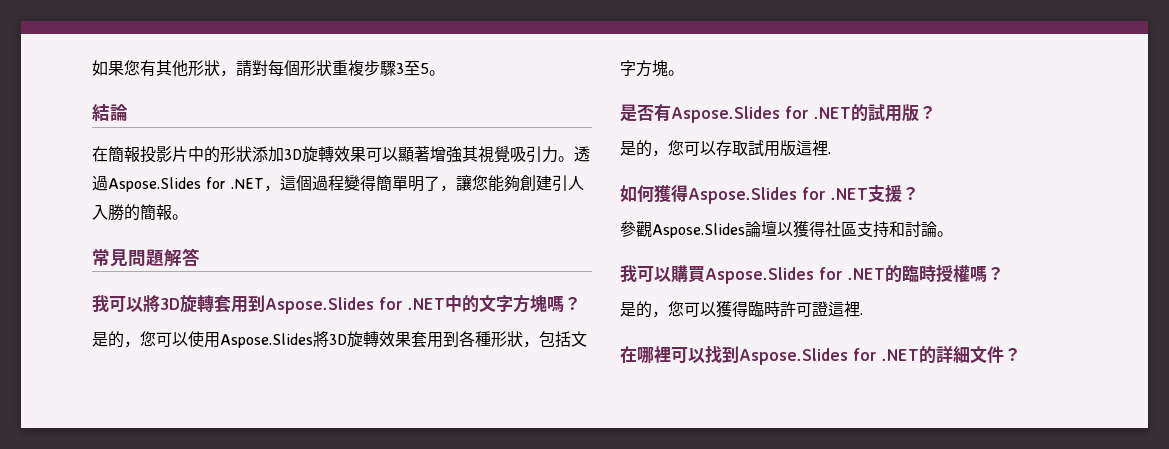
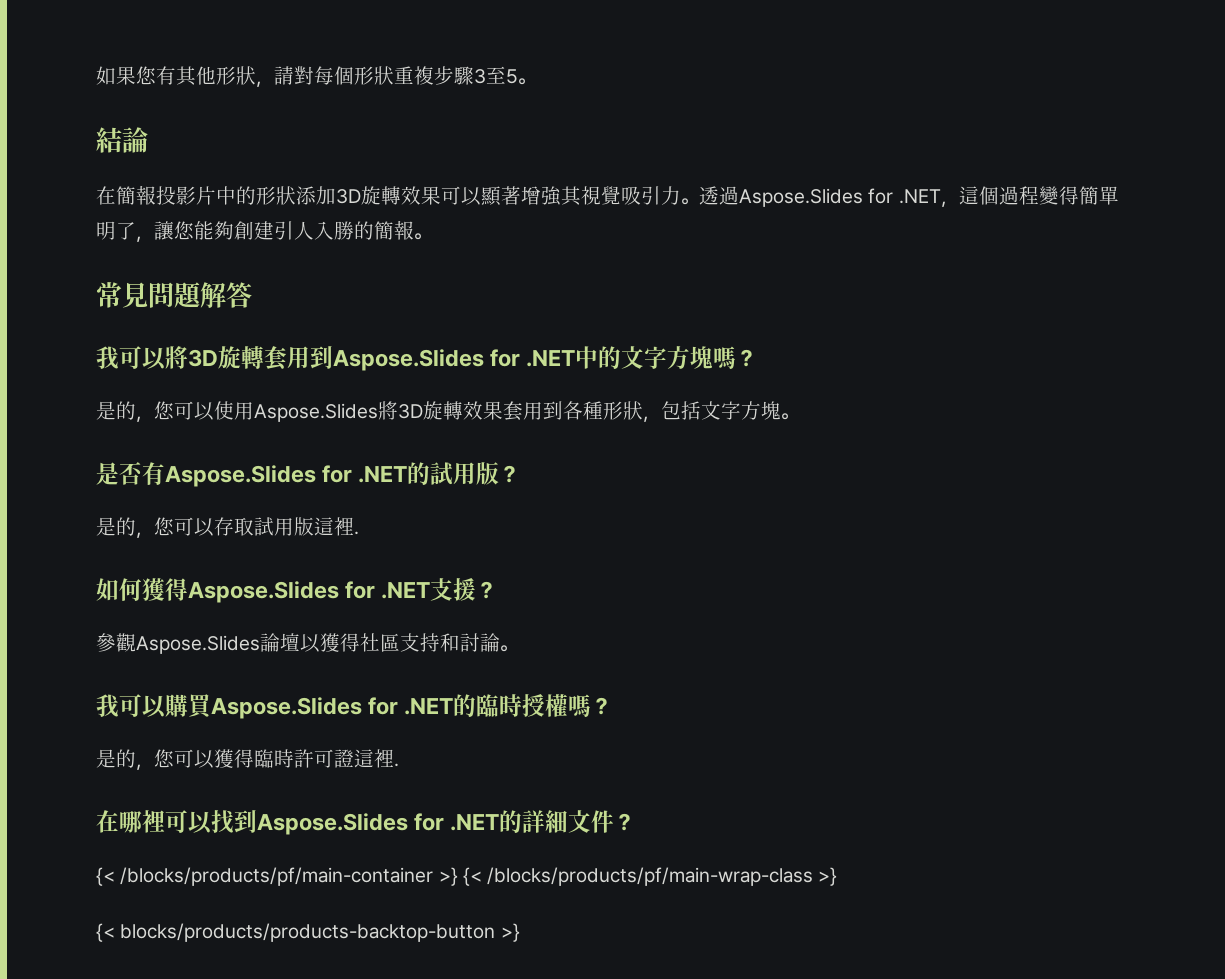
+ {< /blocks/products/pf/main-container >} {< /blocks/products/pf/main-wrap-class >}
+ {< blocks/products/products-backtop-button >}

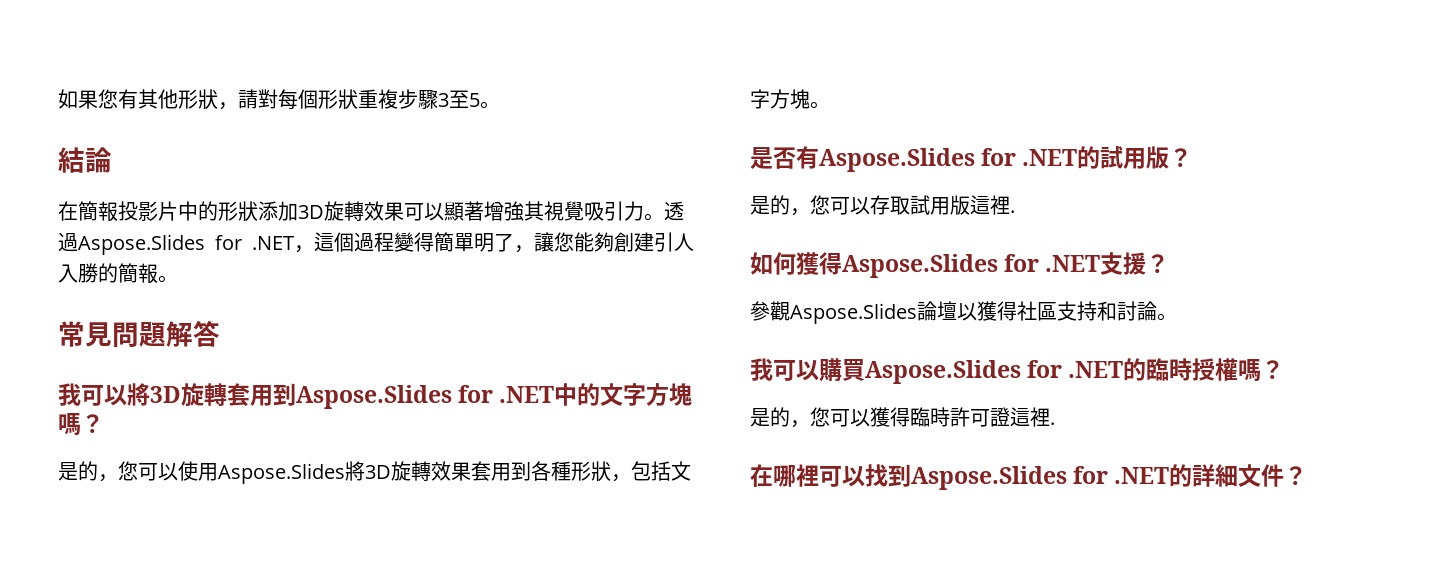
- {< /blocks/products/pf/main-container >} {< /blocks/products/pf/main-wrap-class >}
- {< blocks/products/products-backtop-button >}

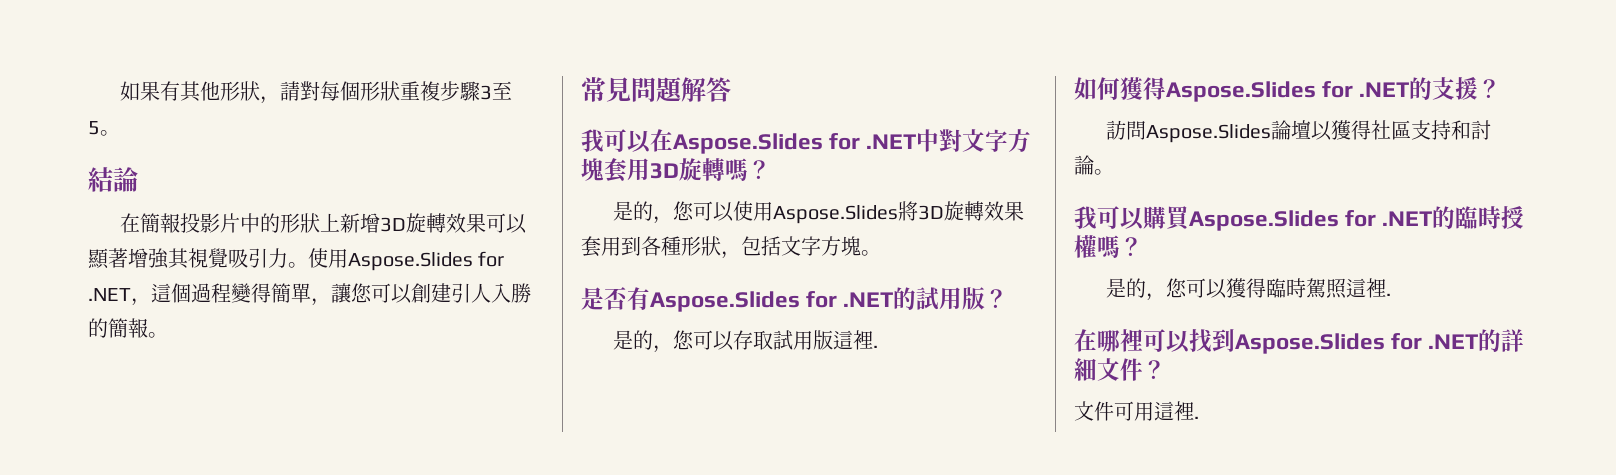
- 如果您有其他形狀，請對每個形狀重複步驟3至5。
+ 如果有其他形狀，請對每個形狀重複步驟3至5。
- 在簡報投影片中的形狀添加3D旋轉效果可以顯著增強其視覺吸引力。
+ 在簡報投影片中的形狀上新增3D旋轉效果可以顯著增強其視覺吸引力。
- 透過Aspose.Slides for .NET，這個過程變得簡單明了，讓您能夠創建引人入勝的簡報。
+ 使用Aspose.Slides for .NET，這個過程變得簡單，讓您可以創建引人入勝的簡報。
- 我可以將3D旋轉套用到Aspose.Slides for .NET中的文字方塊嗎？
+ 我可以在Aspose.Slides for .NET中對文字方塊套用3D旋轉嗎？
- 如何獲得Aspose.Slides for .NET支援？
+ 如何獲得Aspose.Slides for .NET的支援？
- 參觀Aspose.Slides論壇以獲得社區支持和討論。
+ 訪問Aspose.Slides論壇以獲得社區支持和討論。
- 是的，您可以獲得臨時許可證這裡.
+ 是的，您可以獲得臨時駕照這裡.
+ 文件可用這裡.

